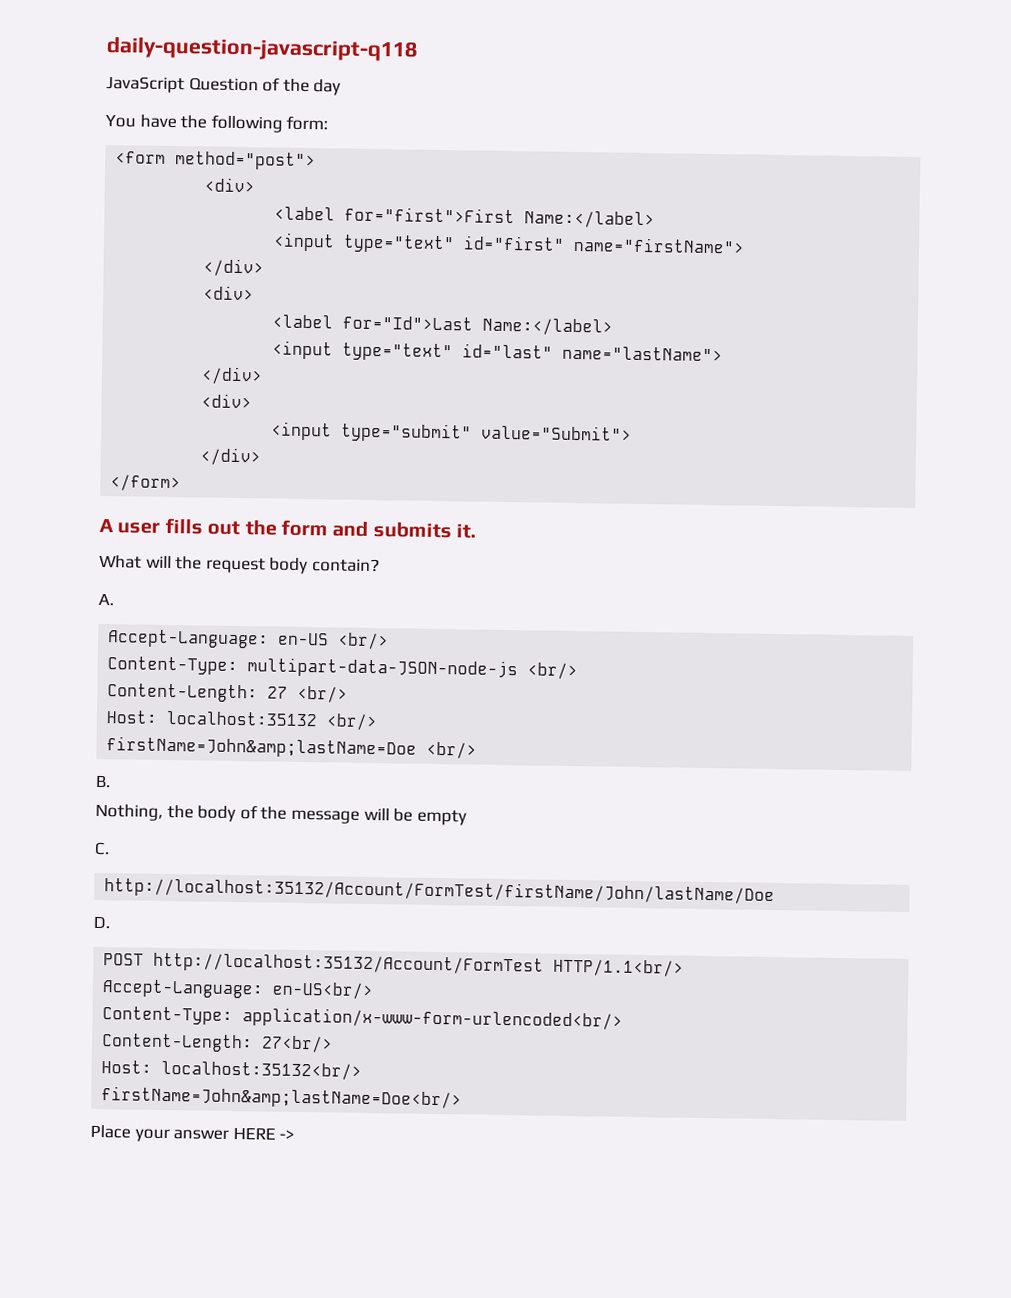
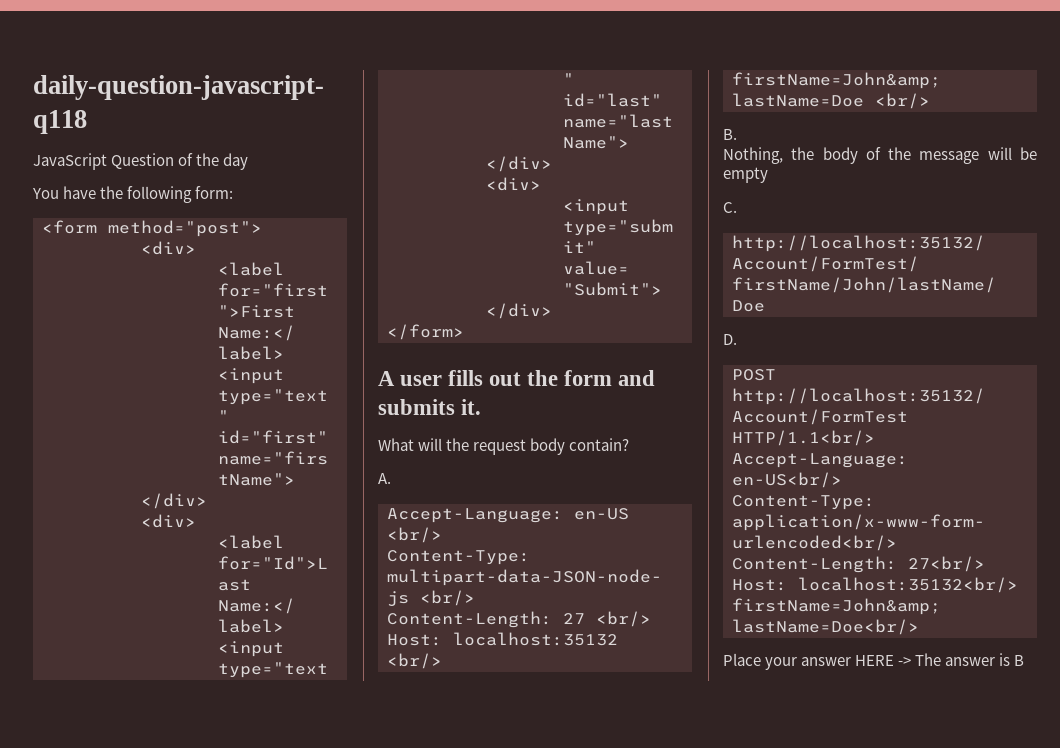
- Place your answer HERE ->
+ Place your answer HERE -> The answer is B

